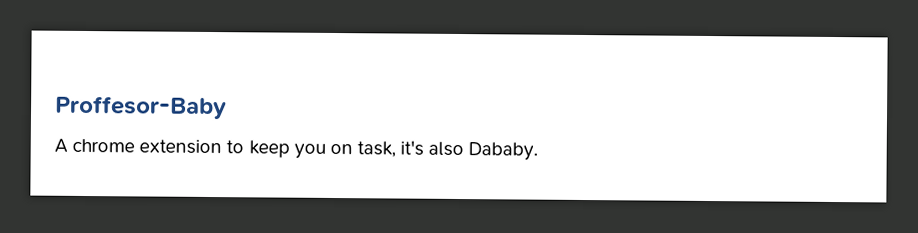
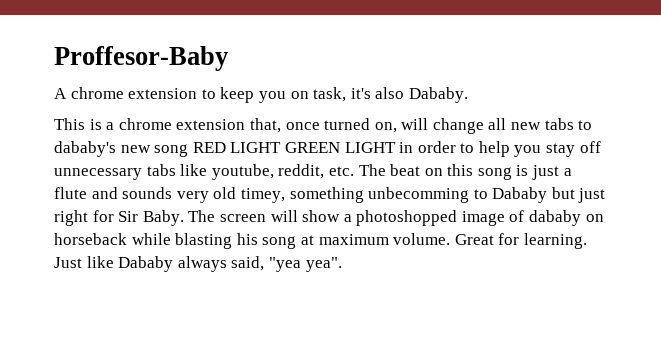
+ This is a chrome extension that, once turned on, will change all new tabs to dababy's new song RED LIGHT GREEN LIGHT in order to help you stay off unnecessary tabs like youtube, reddit, etc. The beat on this song is just a flute and sounds very old timey, something unbecomming to Dababy but just right for Sir Baby. The screen will show a photoshopped image of dababy on horseback while blasting his song at maximum volume. Great for learning. Just like Dababy always said, "yea yea".

